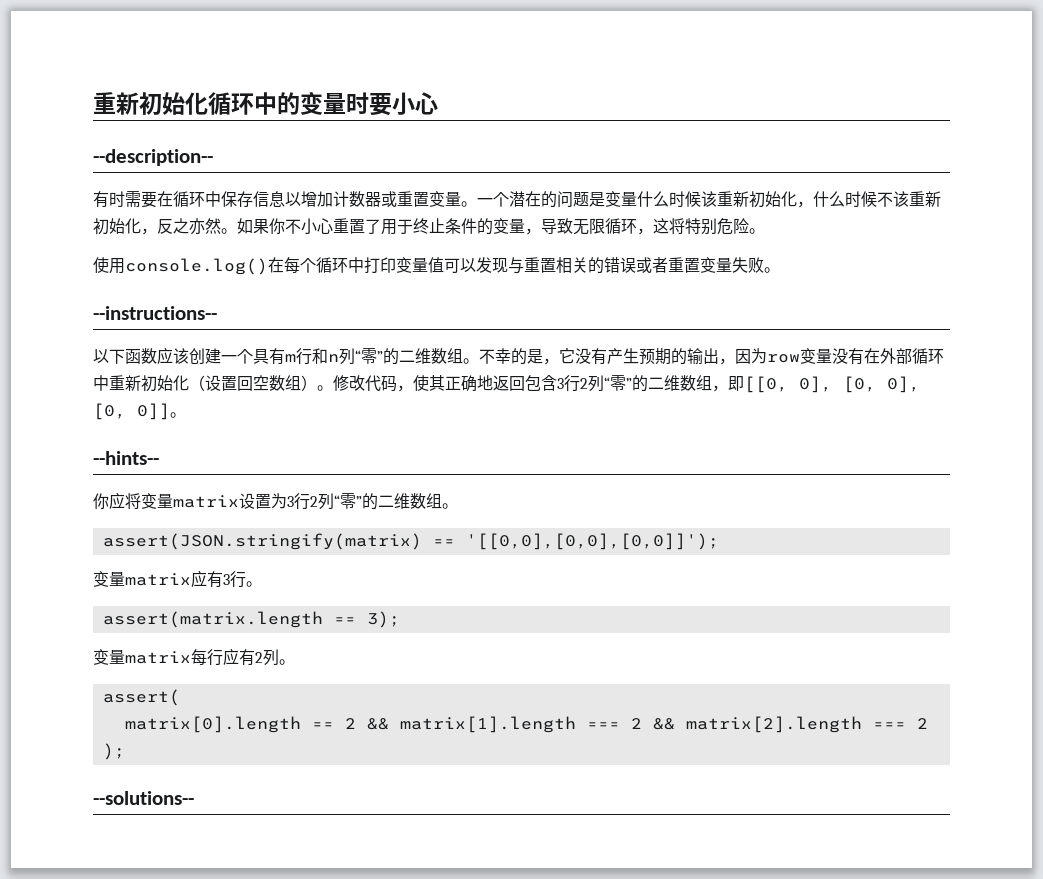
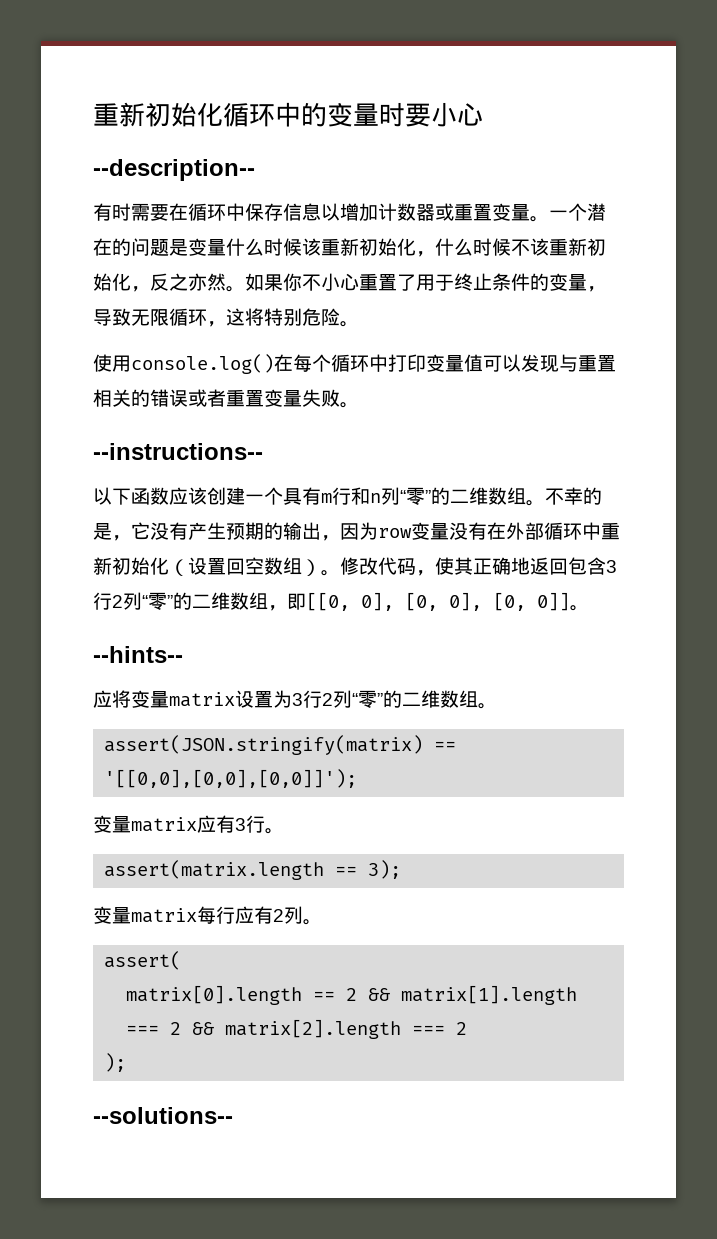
- 你应将变量matrix设置为3行2列“零”的二维数组。
+ 应将变量matrix设置为3行2列“零”的二维数组。

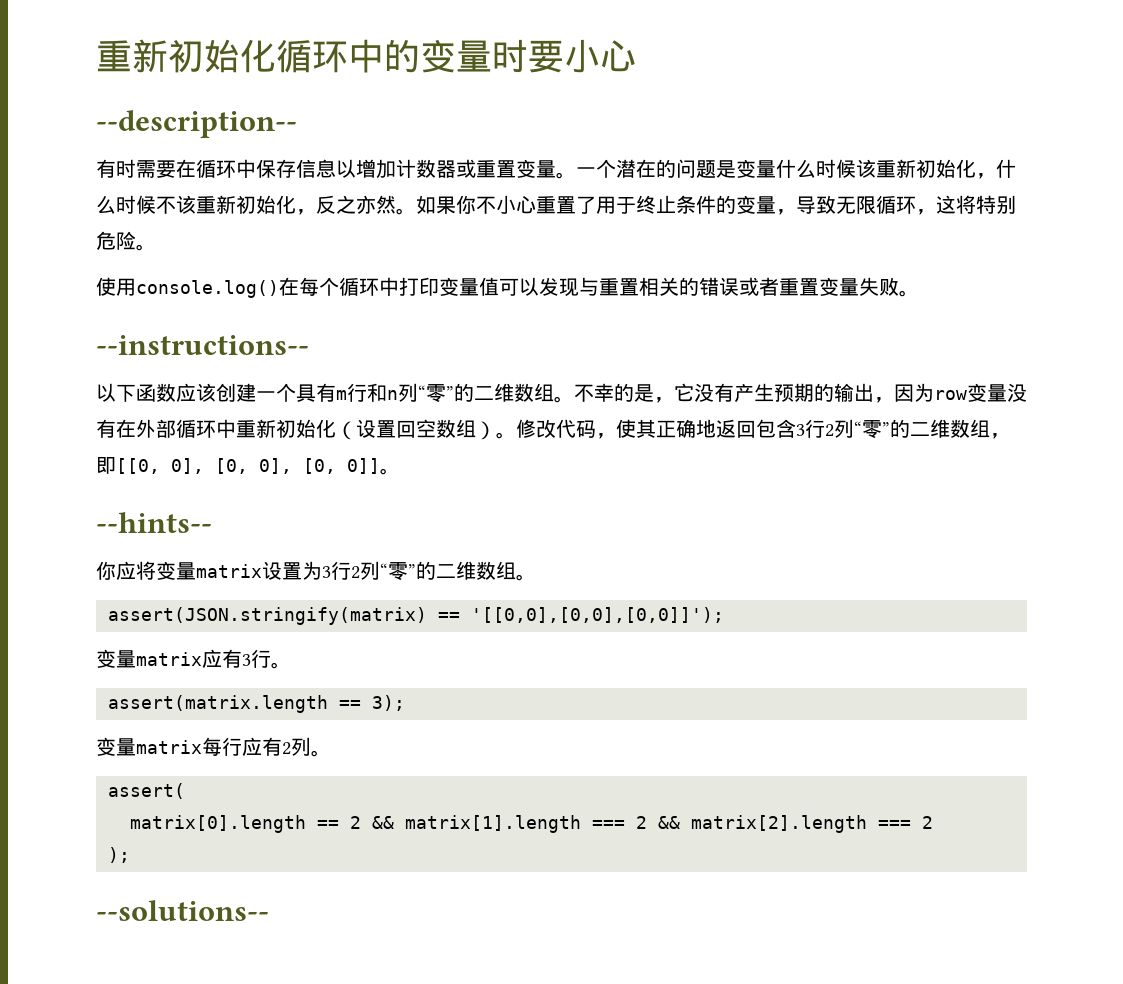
- 应将变量matrix设置为3行2列“零”的二维数组。
+ 你应将变量matrix设置为3行2列“零”的二维数组。

